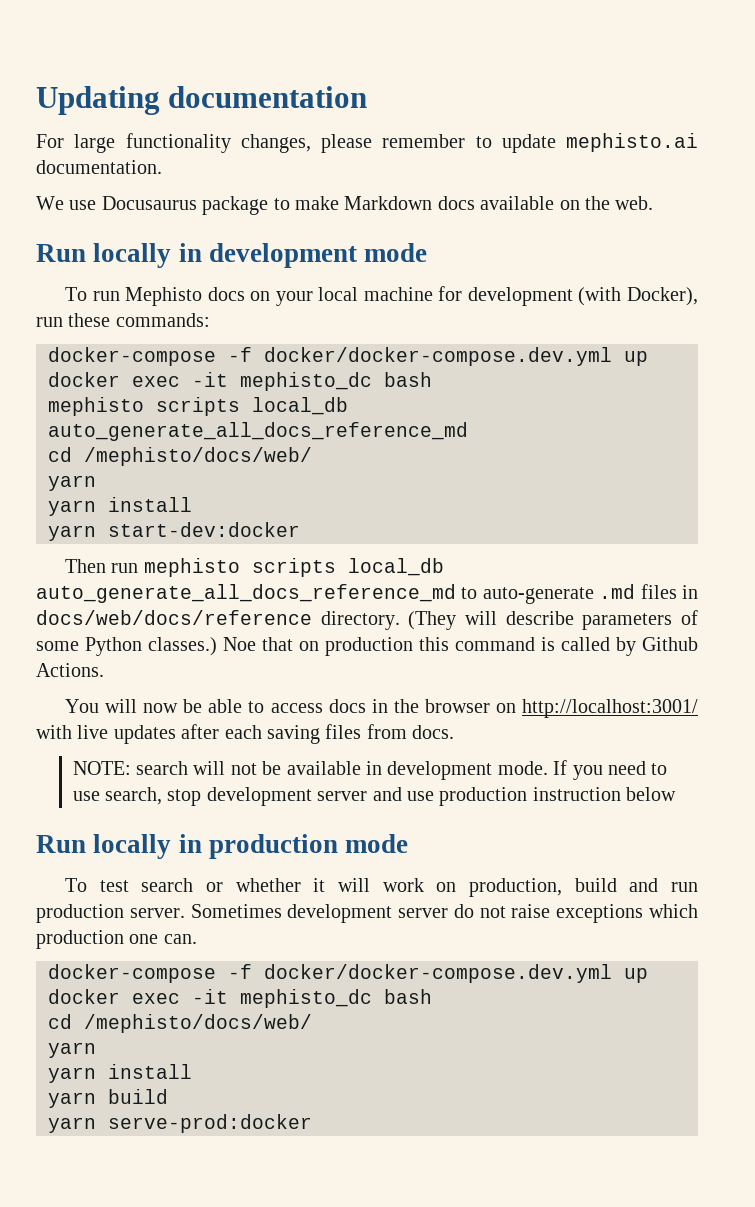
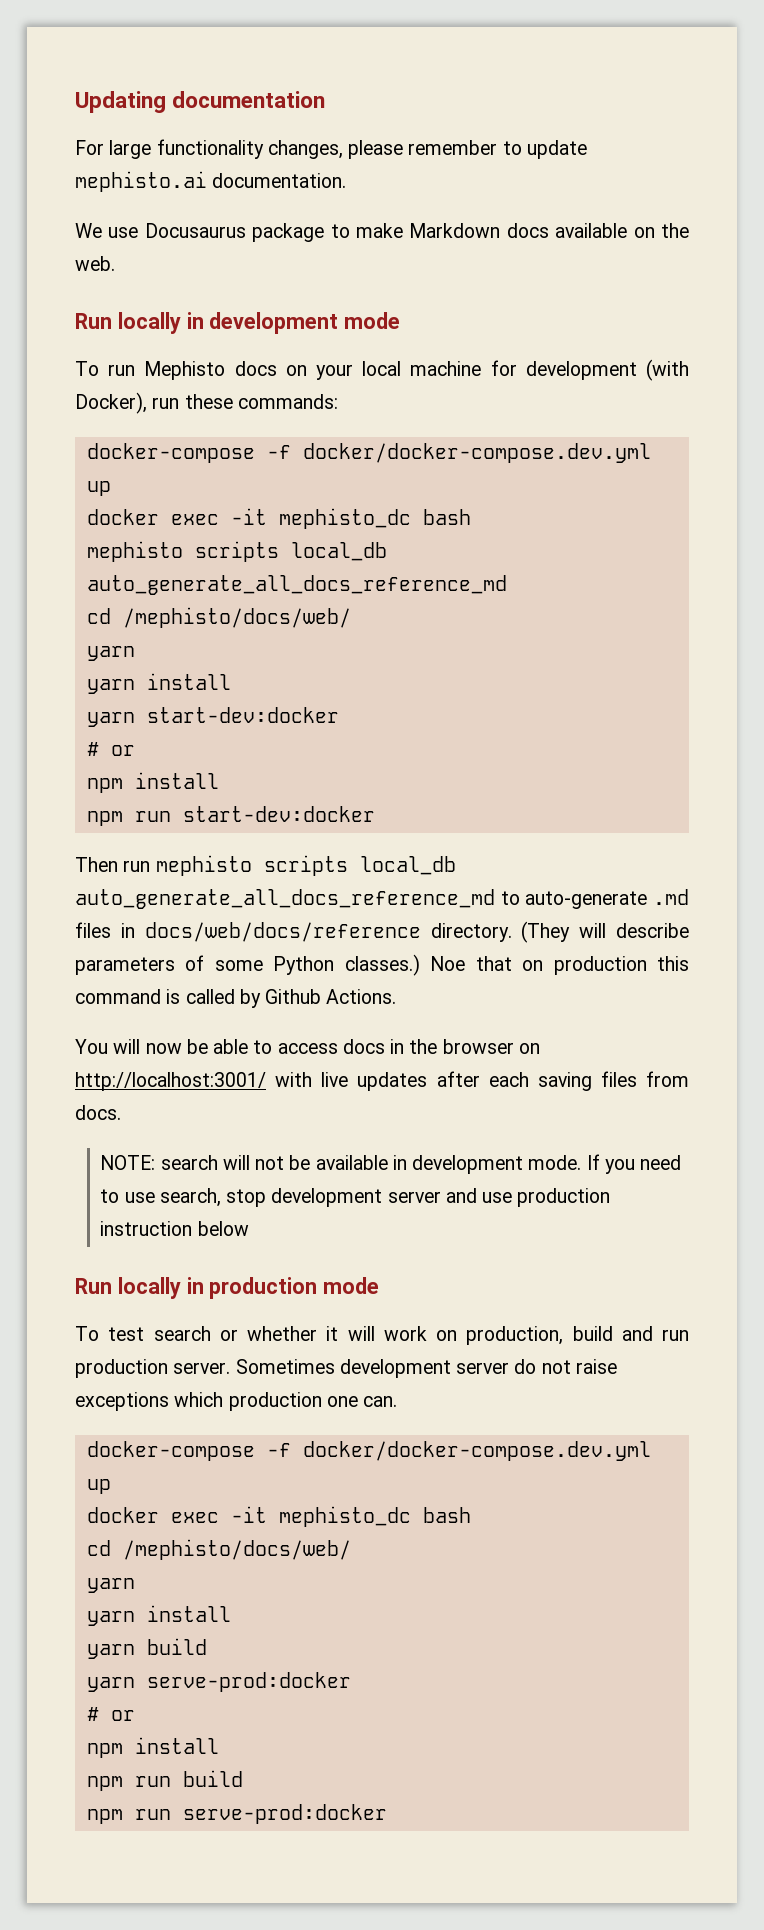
  yarn start-dev:docker
+ # or
+ npm install
+ npm run start-dev:docker
  yarn serve-prod:docker
+ # or
+ npm install
+ npm run build
+ npm run serve-prod:docker

